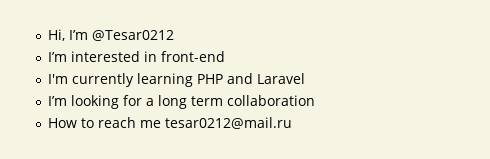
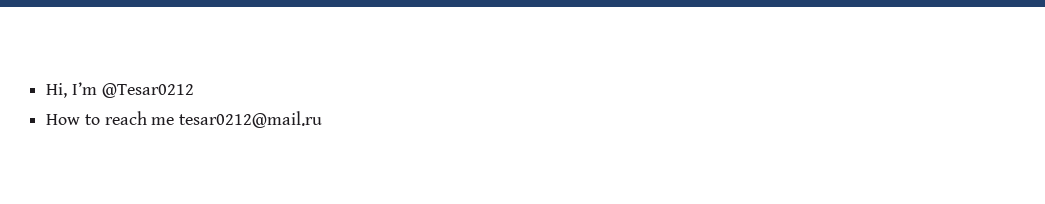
- I’m interested in front-end
- I'm currently learning PHP and Laravel
- I’m looking for a long term collaboration

